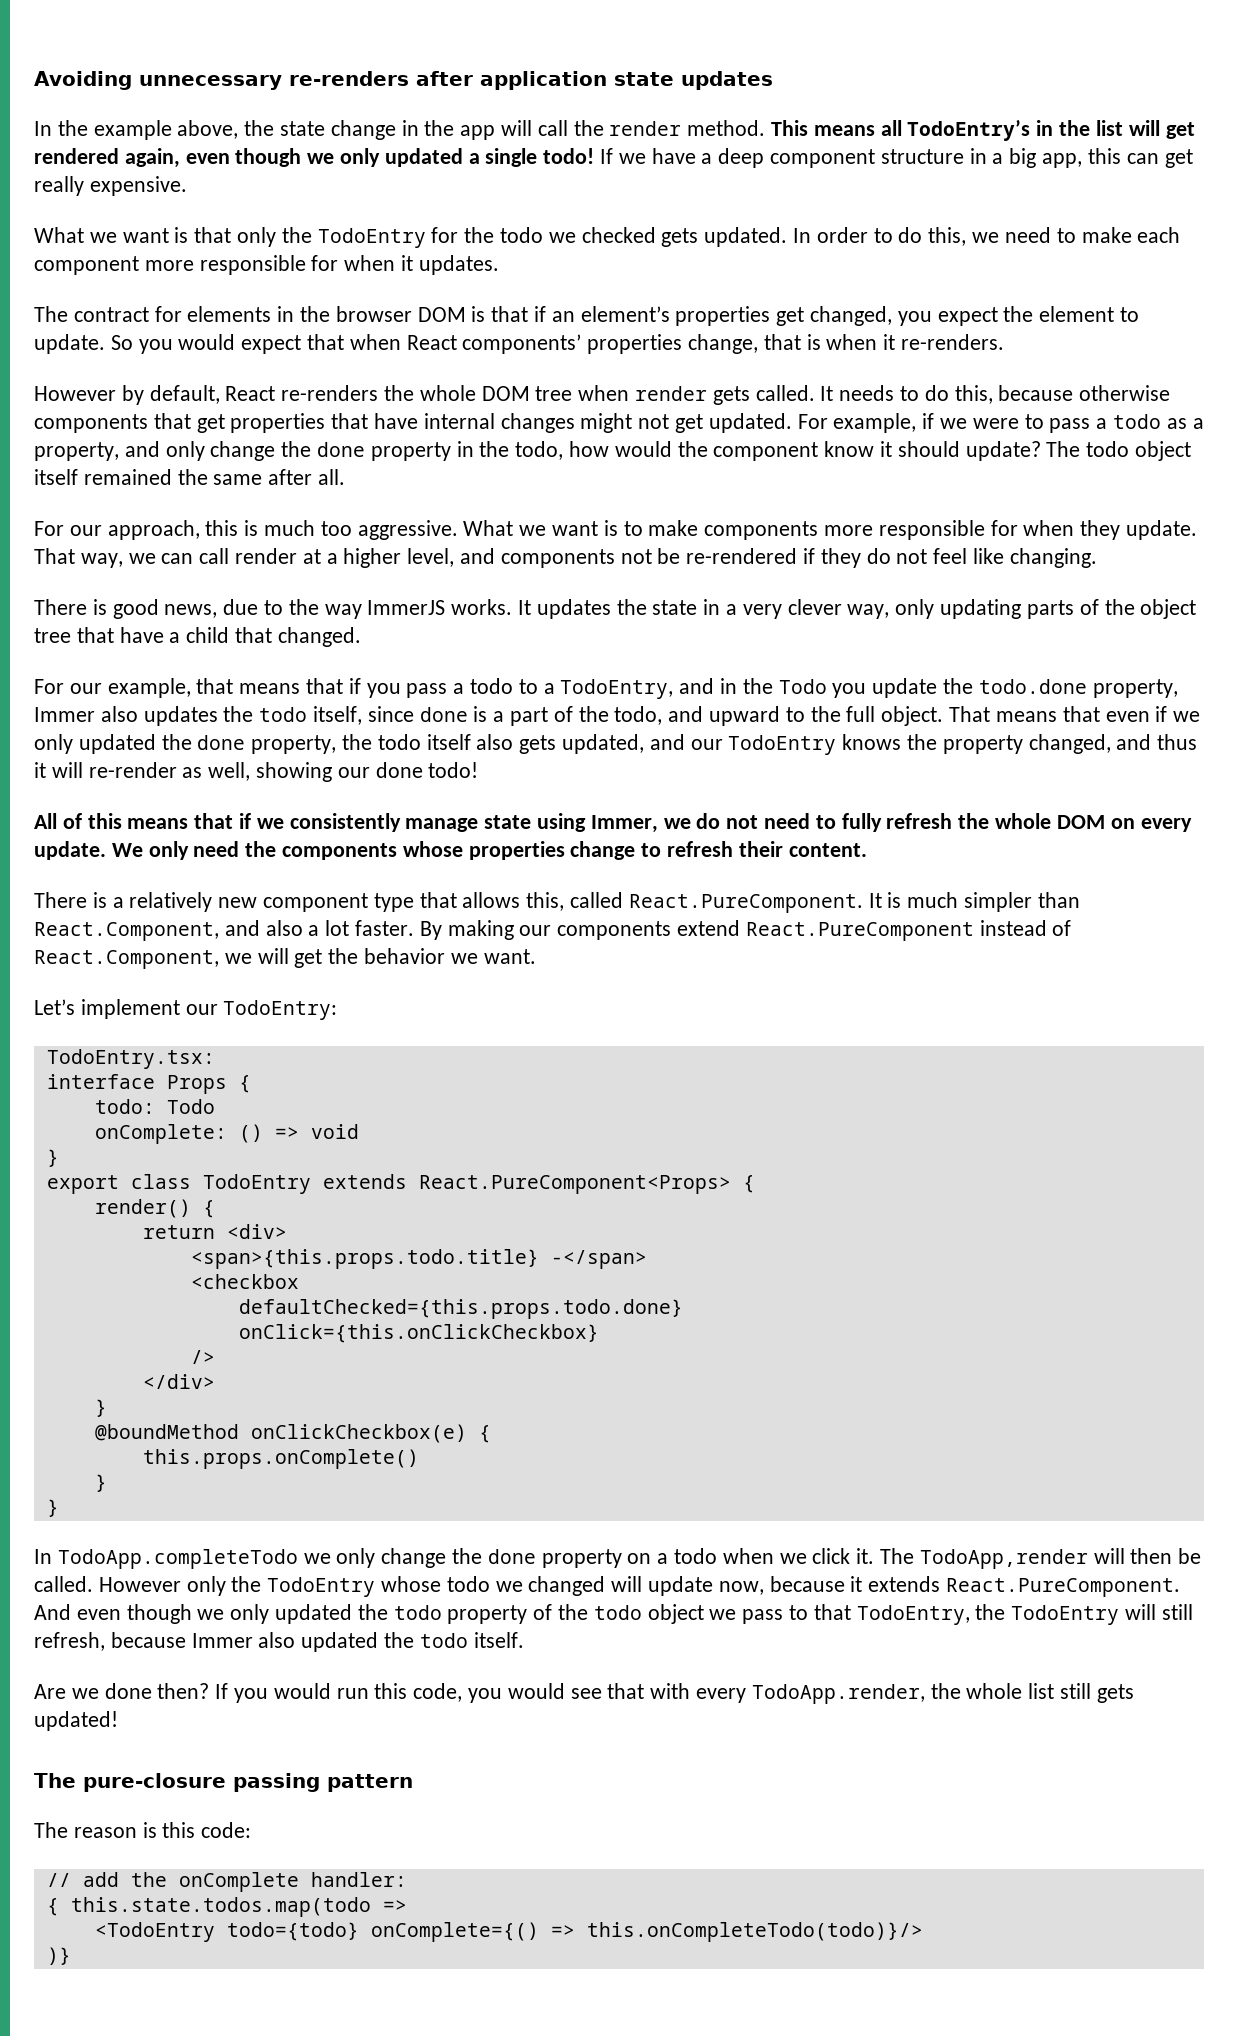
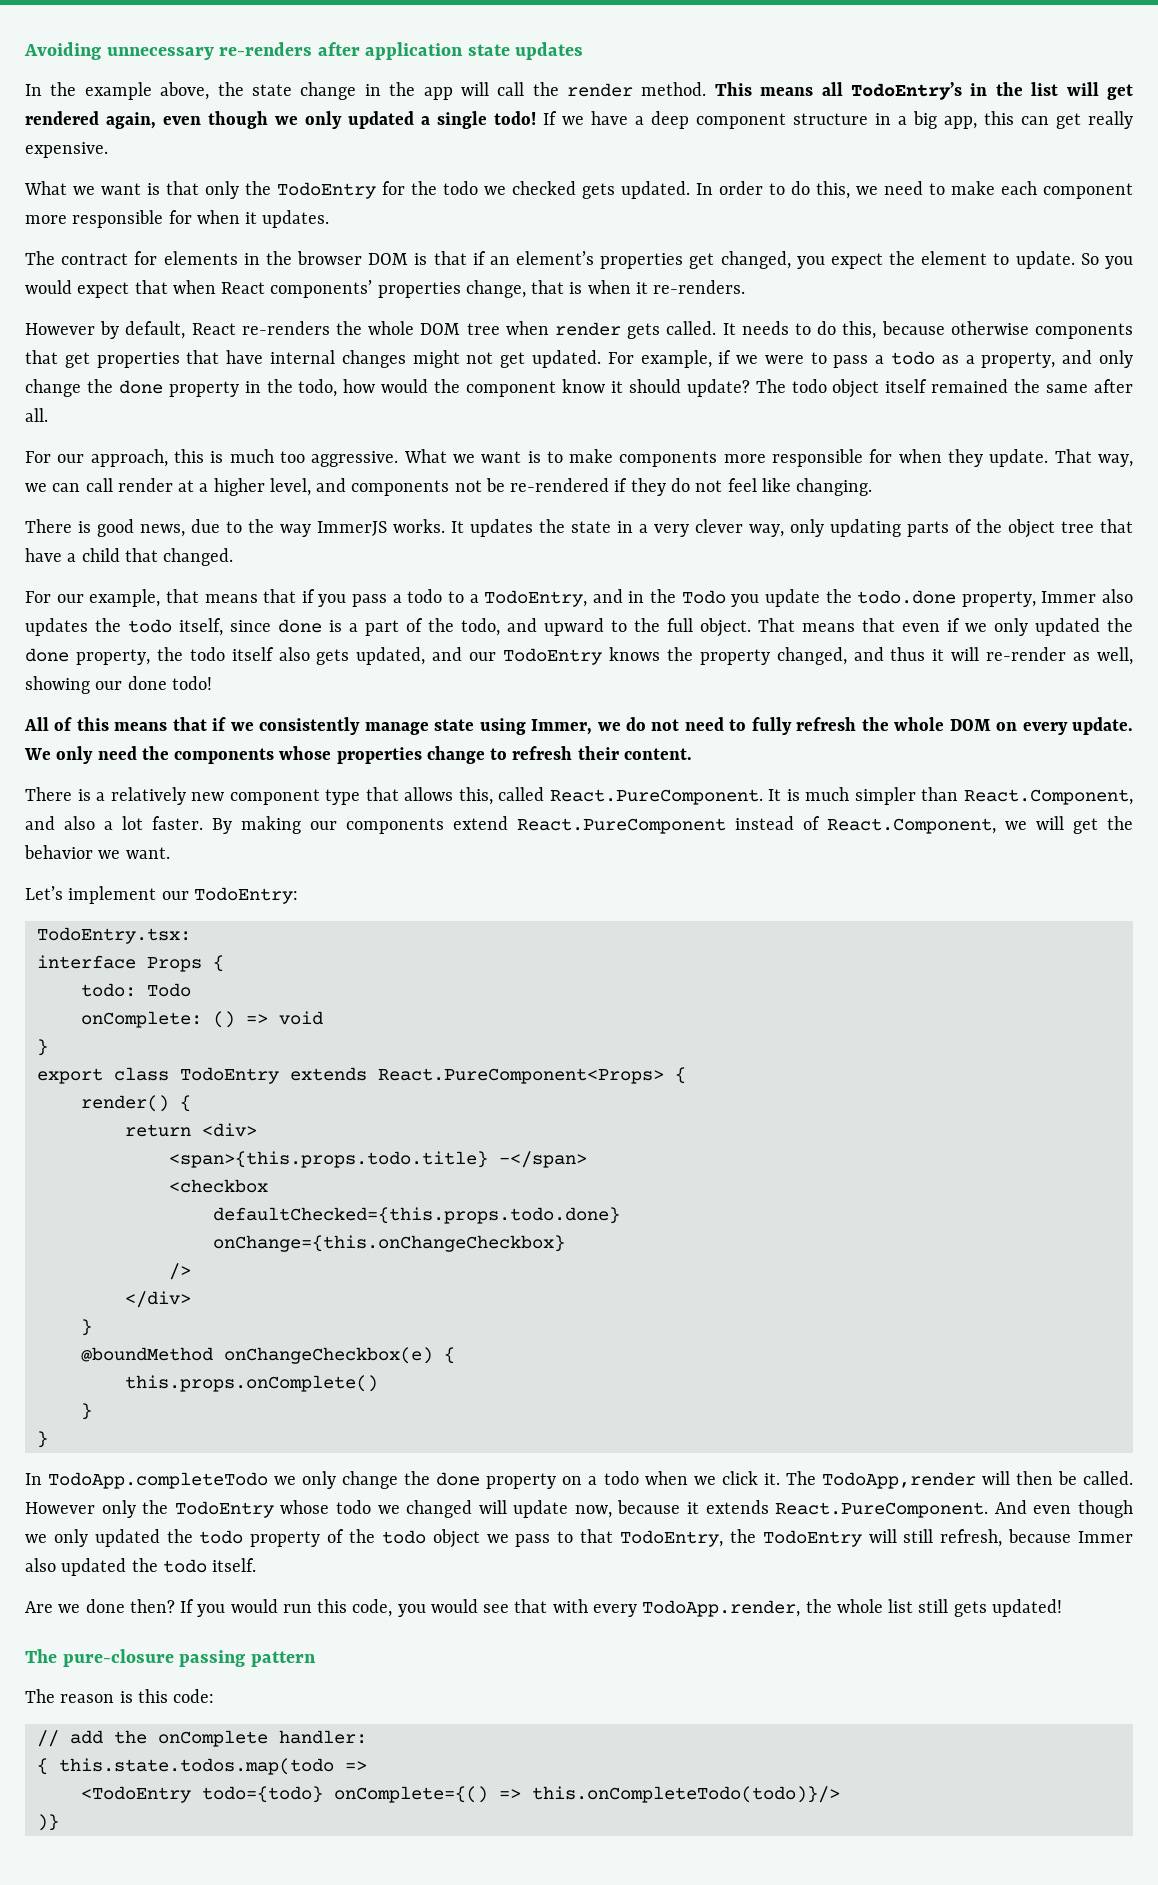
- onClick={this.onClickCheckbox}
+ onChange={this.onChangeCheckbox}
- @boundMethod onClickCheckbox(e) {
+ @boundMethod onChangeCheckbox(e) {

